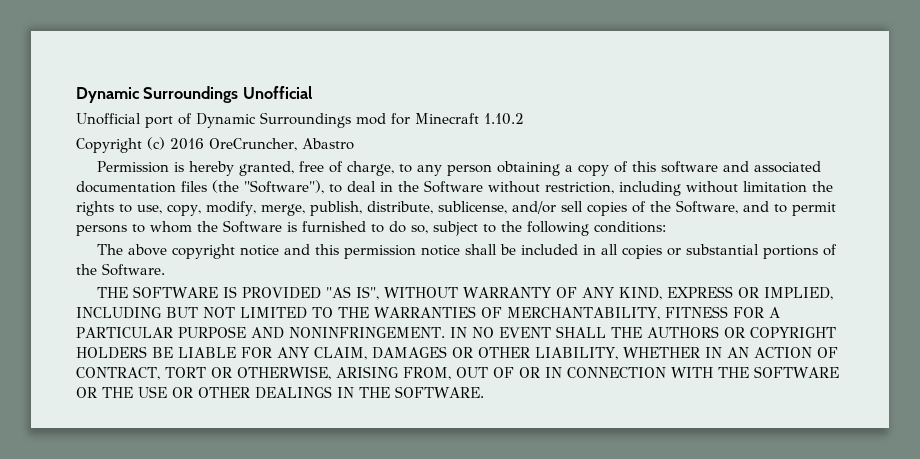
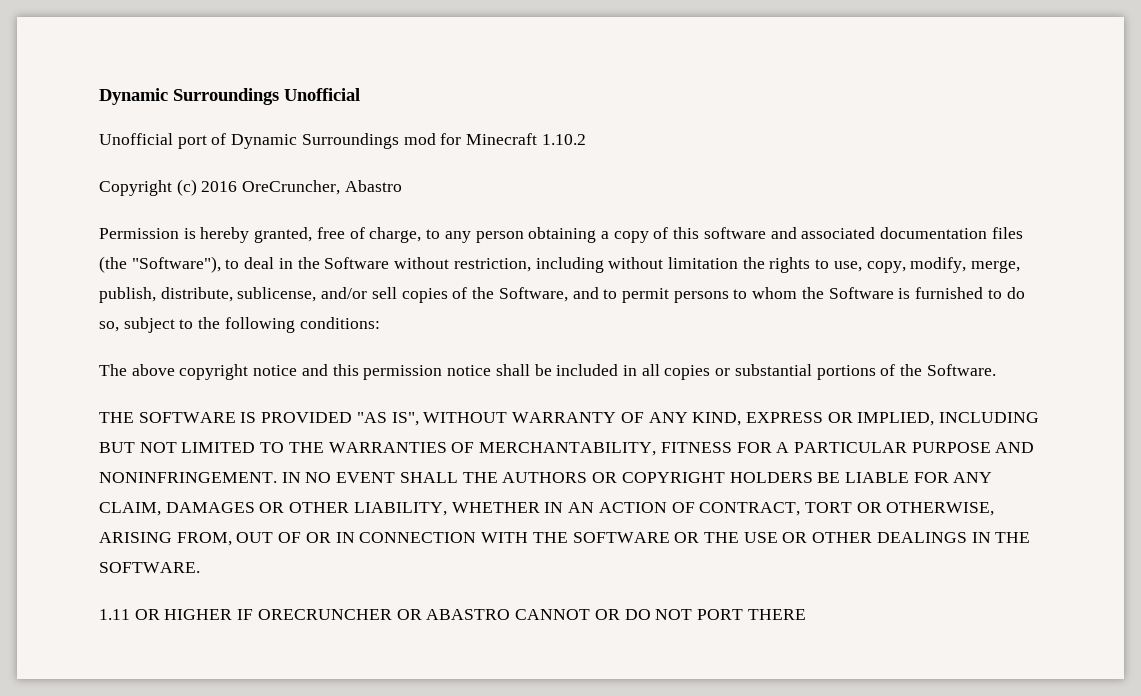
+ 1.11 OR HIGHER IF ORECRUNCHER OR ABASTRO CANNOT OR DO NOT PORT THERE

